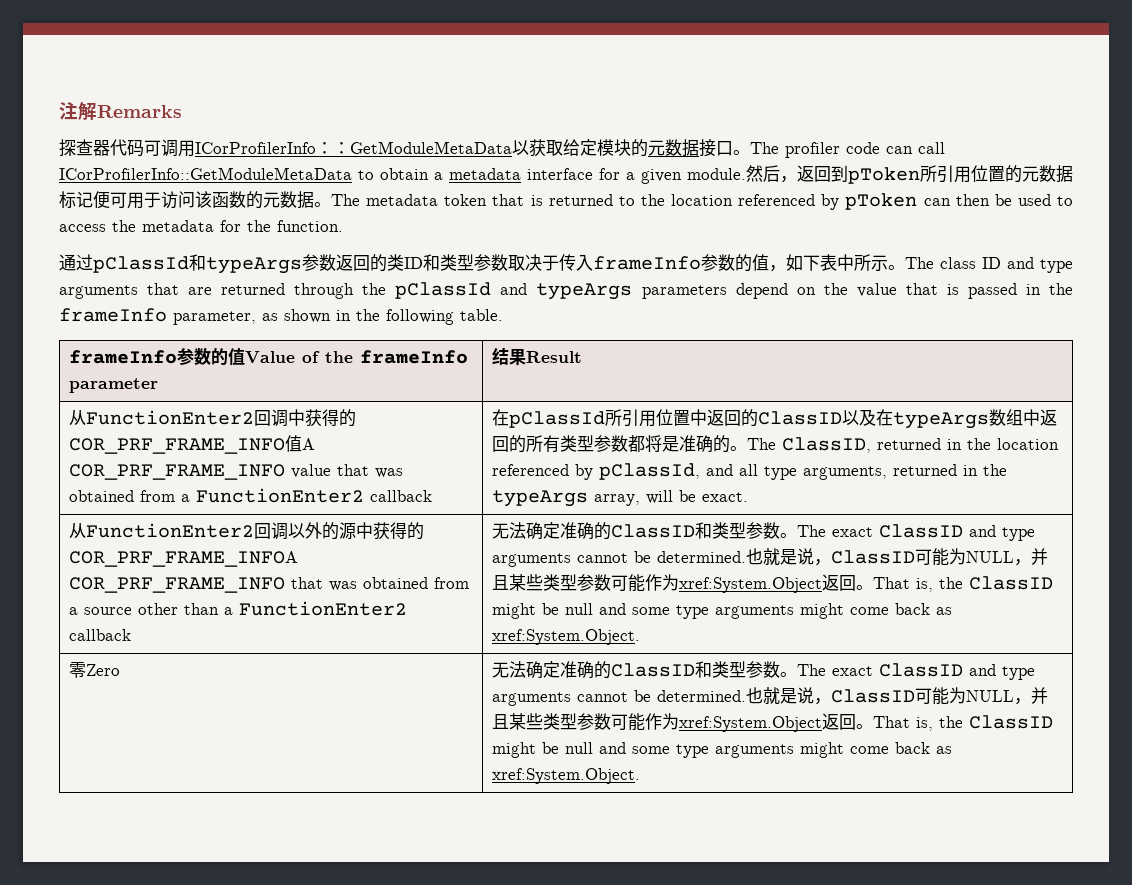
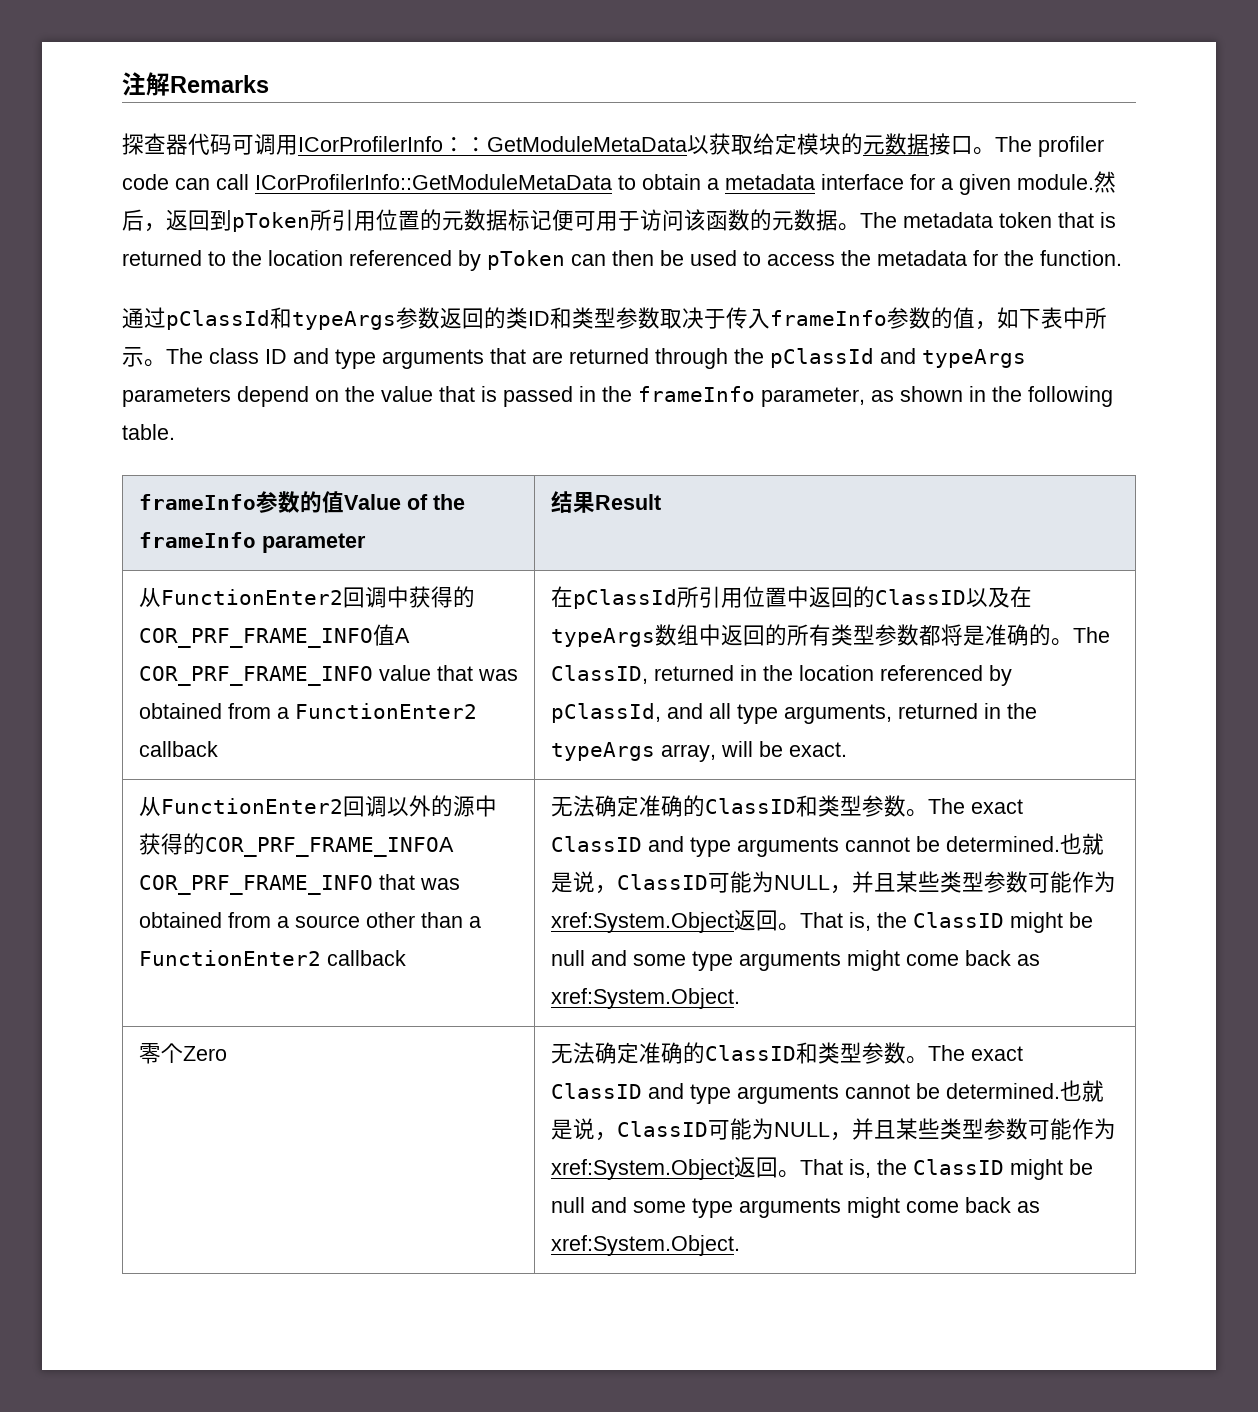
- 零Zero
+ 零个Zero

